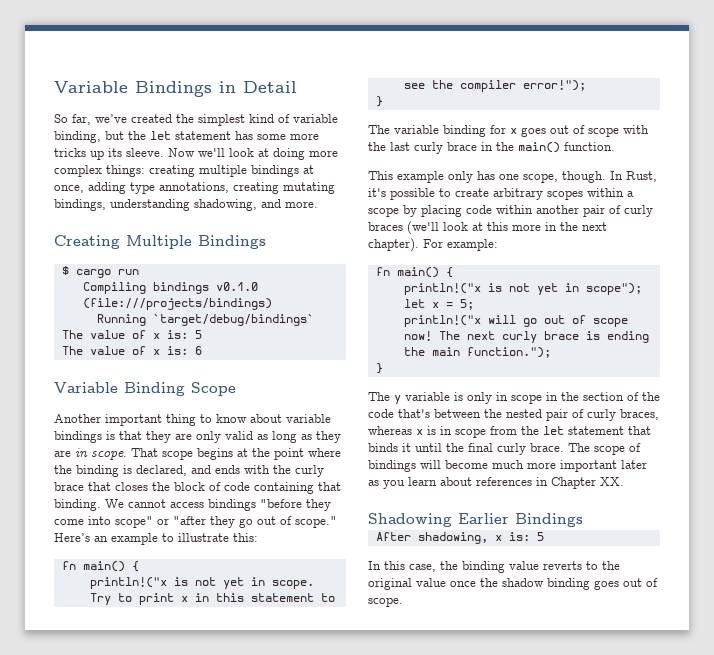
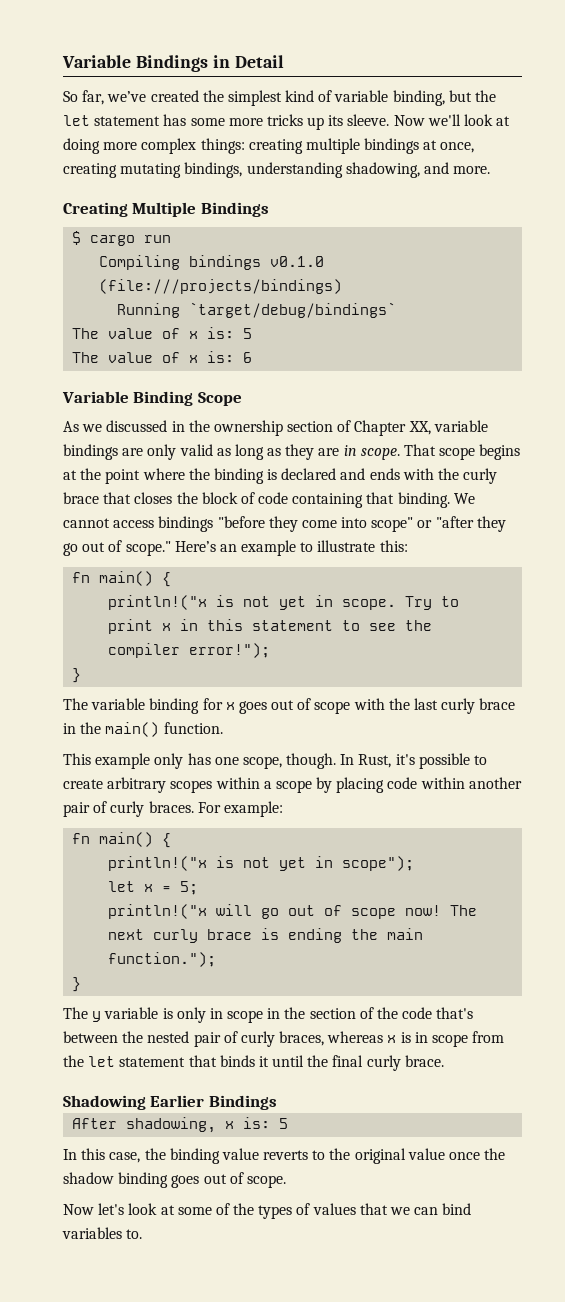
- Now we'll look at doing more complex things: creating multiple bindings at once, adding type annotations, creating mutating bindings, understanding shadowing, and more.
+ Now we'll look at doing more complex things: creating multiple bindings at once, creating mutating bindings, understanding shadowing, and more.
- Another important thing to know about variable bindings is that they are only valid as long as they are in scope.
+ As we discussed in the ownership section of Chapter XX, variable bindings are only valid as long as they are in scope.
- That scope begins at the point where the binding is declared, and ends with the curly brace that closes the block of code containing that binding.
+ That scope begins at the point where the binding is declared and ends with the curly brace that closes the block of code containing that binding.
- In Rust, it's possible to create arbitrary scopes within a scope by placing code within another pair of curly braces (we'll look at this more in the next chapter).
+ In Rust, it's possible to create arbitrary scopes within a scope by placing code within another pair of curly braces.
- The scope of bindings will become much more important later as you learn about references in Chapter XX.
+ Now let's look at some of the types of values that we can bind variables to.

